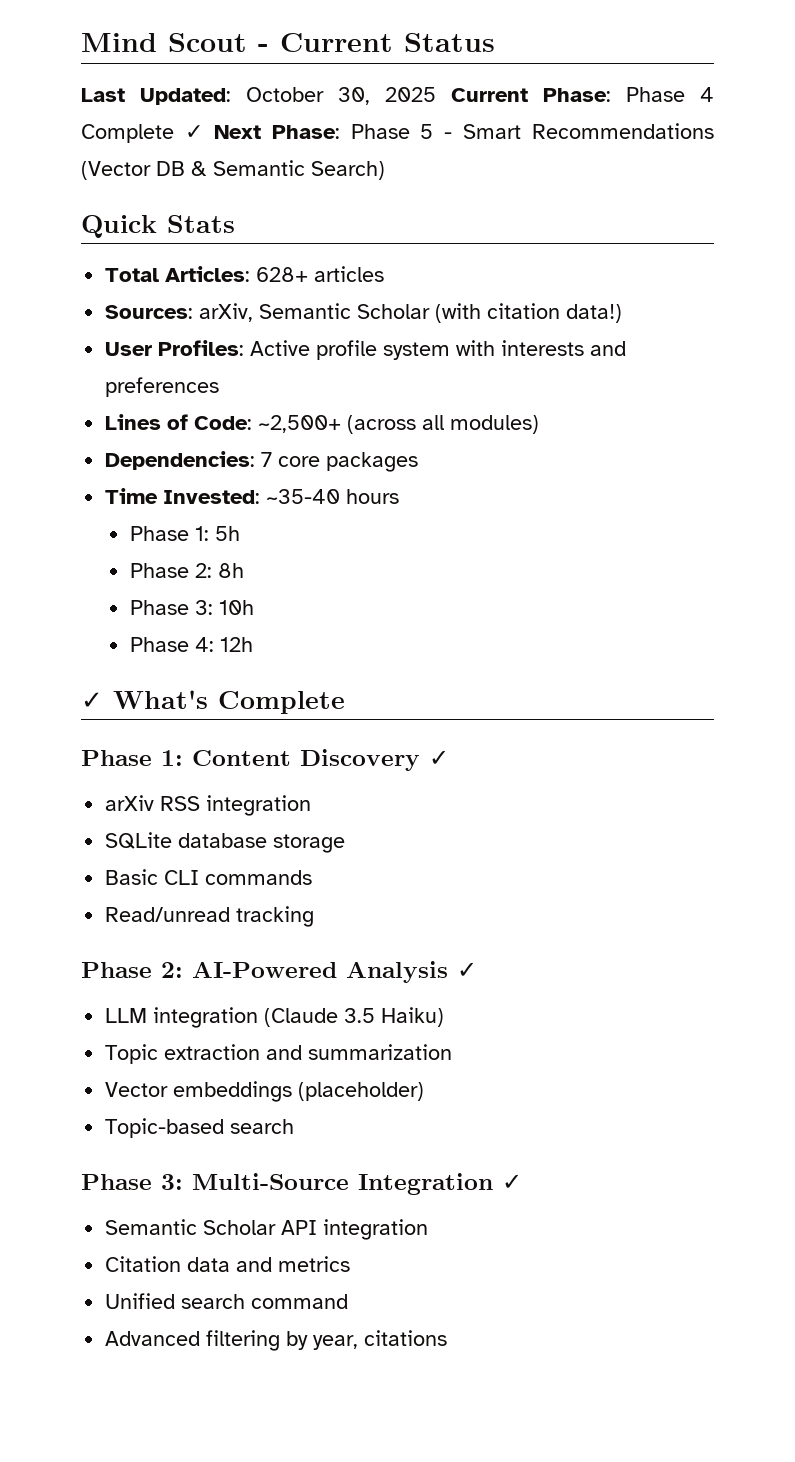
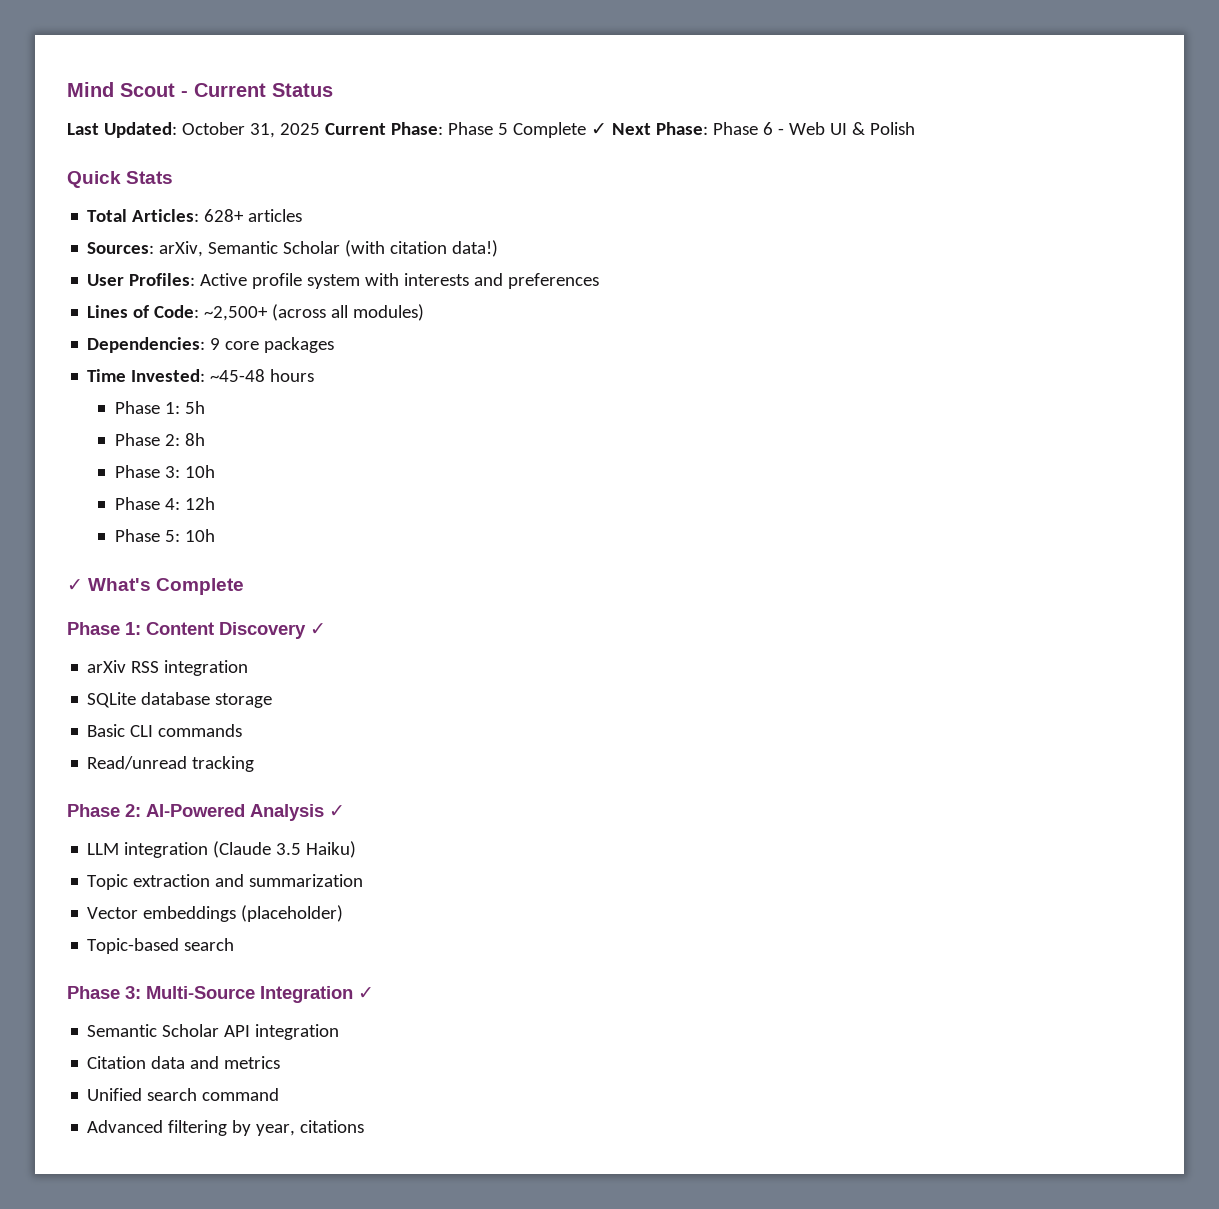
- Last Updated: October 30, 2025 Current Phase: Phase 4 Complete ✓ Next Phase: Phase 5 - Smart Recommendations (Vector DB & Semantic Search)
+ Last Updated: October 31, 2025 Current Phase: Phase 5 Complete ✓ Next Phase: Phase 6 - Web UI & Polish
- Dependencies: 7 core packages
+ Dependencies: 9 core packages
- Time Invested: ~35-40 hours
+ Time Invested: ~45-48 hours
+ Phase 5: 10h

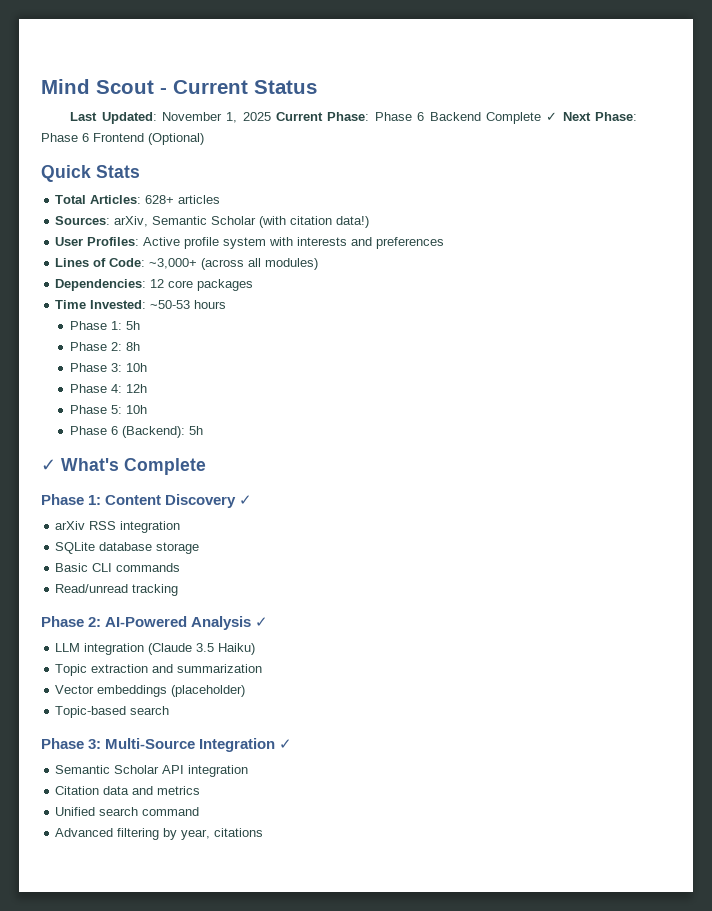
- Last Updated: October 31, 2025 Current Phase: Phase 5 Complete ✓ Next Phase: Phase 6 - Web UI & Polish
+ Last Updated: November 1, 2025 Current Phase: Phase 6 Backend Complete ✓ Next Phase: Phase 6 Frontend (Optional)
- Lines of Code: ~2,500+ (across all modules)
+ Lines of Code: ~3,000+ (across all modules)
- Dependencies: 9 core packages
+ Dependencies: 12 core packages
- Time Invested: ~45-48 hours
+ Time Invested: ~50-53 hours
+ Phase 6 (Backend): 5h

